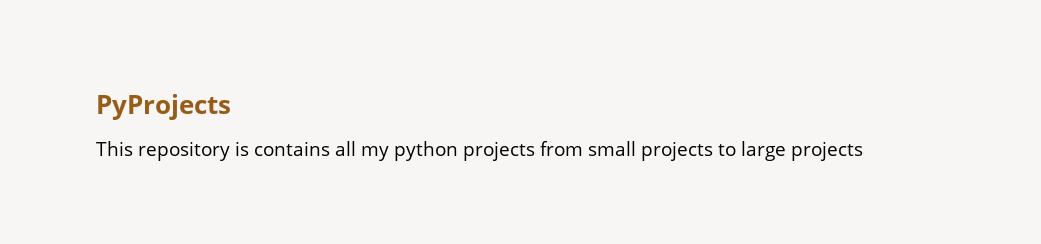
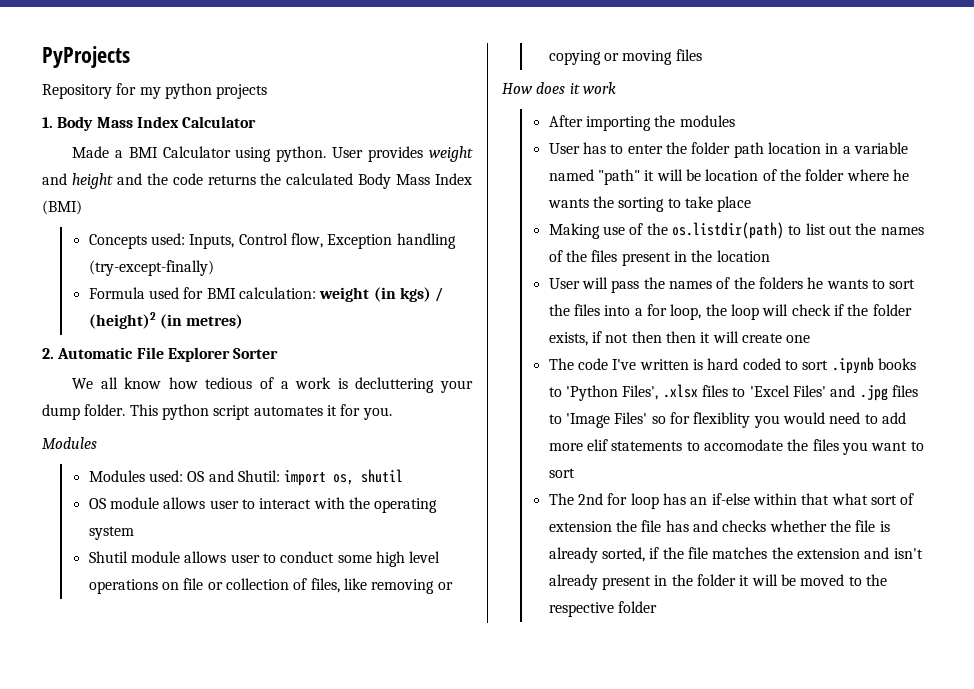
- This repository is contains all my python projects from small projects to large projects
+ Repository for my python projects
+ 1. Body Mass Index Calculator
+ Made a BMI Calculator using python. User provides weight and height and the code returns the calculated Body Mass Index (BMI)
+ Concepts used: Inputs, Control flow, Exception handling (try-except-finally)
+ Formula used for BMI calculation: weight (in kgs) / (height)2 (in metres)
+ 2. Automatic File Explorer Sorter
+ We all know how tedious of a work is decluttering your dump folder. This python script automates it for you.
+ Modules
+ Modules used: OS and Shutil: import os, shutil
+ OS module allows user to interact with the operating system
+ Shutil module allows user to conduct some high level operations on file or collection of files, like removing or copying or moving files
+ How does it work
+ After importing the modules
+ User has to enter the folder path location in a variable named "path" it will be location of the folder where he wants the sorting to take place
+ Making use of the os.listdir(path) to list out the names of the files present in the location
+ User will pass the names of the folders he wants to sort the files into a for loop, the loop will check if the folder exists, if not then then it will create one
+ The code I've written is hard coded to sort .ipynb books to 'Python Files', .xlsx files to 'Excel Files' and .jpg files to 'Image Files' so for flexiblity you would need to add more elif statements to accomodate the files you want to sort
+ The 2nd for loop has an if-else within that what sort of extension the file has and checks whether the file is already sorted, if the file matches the extension and isn't already present in the folder it will be moved to the respective folder

